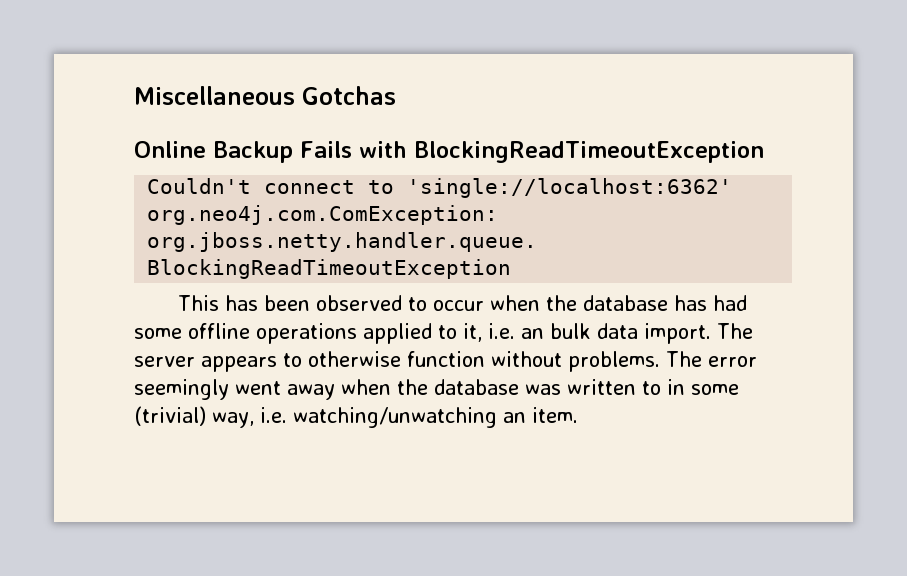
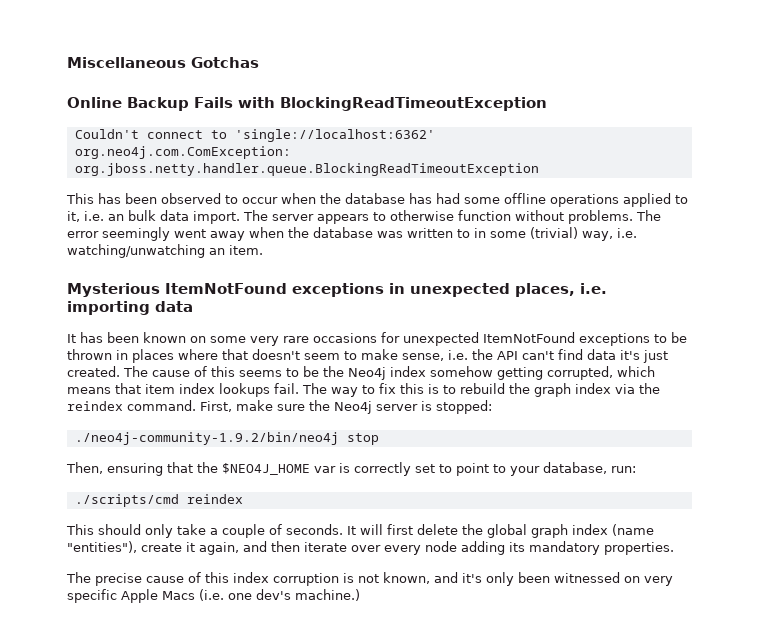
+ Mysterious ItemNotFound exceptions in unexpected places, i.e. importing data
+ It has been known on some very rare occasions for unexpected ItemNotFound exceptions to be thrown in places where that doesn't seem to make sense, i.e. the API can't find data it's just created. The cause of this seems to be the Neo4j index somehow getting corrupted, which means that item index lookups fail. The way to fix this is to rebuild the graph index via the reindex command. First, make sure the Neo4j server is stopped:
+ ./neo4j-community-1.9.2/bin/neo4j stop
+ Then, ensuring that the $NEO4J_HOME var is correctly set to point to your database, run:
+ ./scripts/cmd reindex
+ This should only take a couple of seconds. It will first delete the global graph index (name "entities"), create it again, and then iterate over every node adding its mandatory properties.
+ The precise cause of this index corruption is not known, and it's only been witnessed on very specific Apple Macs (i.e. one dev's machine.)

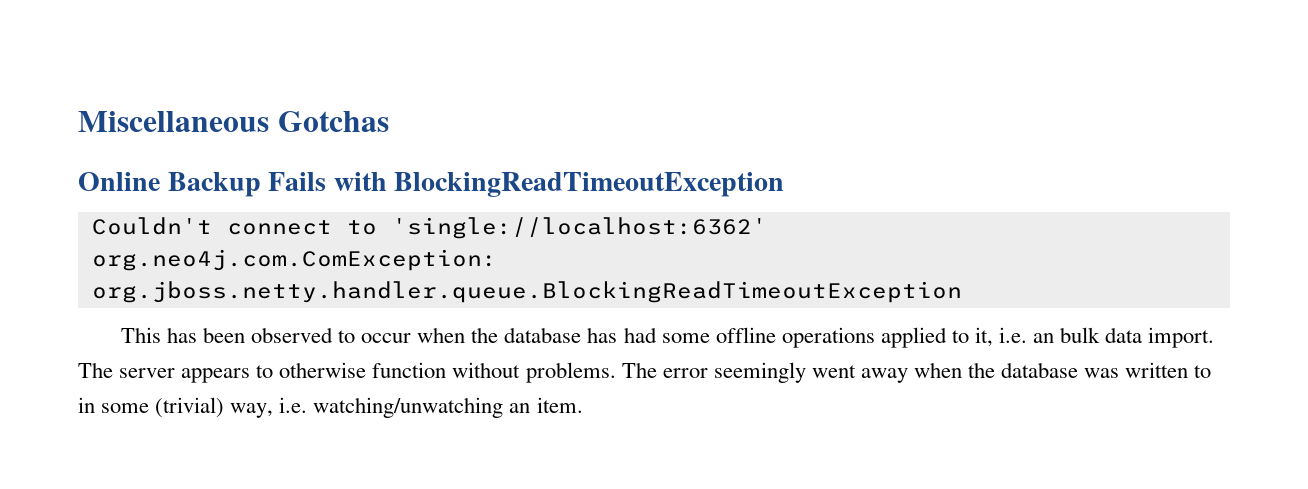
- Mysterious ItemNotFound exceptions in unexpected places, i.e. importing data
- It has been known on some very rare occasions for unexpected ItemNotFound exceptions to be thrown in places where that doesn't seem to make sense, i.e. the API can't find data it's just created. The cause of this seems to be the Neo4j index somehow getting corrupted, which means that item index lookups fail. The way to fix this is to rebuild the graph index via the reindex command. First, make sure the Neo4j server is stopped:
- ./neo4j-community-1.9.2/bin/neo4j stop
- Then, ensuring that the $NEO4J_HOME var is correctly set to point to your database, run:
- ./scripts/cmd reindex
- This should only take a couple of seconds. It will first delete the global graph index (name "entities"), create it again, and then iterate over every node adding its mandatory properties.
- The precise cause of this index corruption is not known, and it's only been witnessed on very specific Apple Macs (i.e. one dev's machine.)

